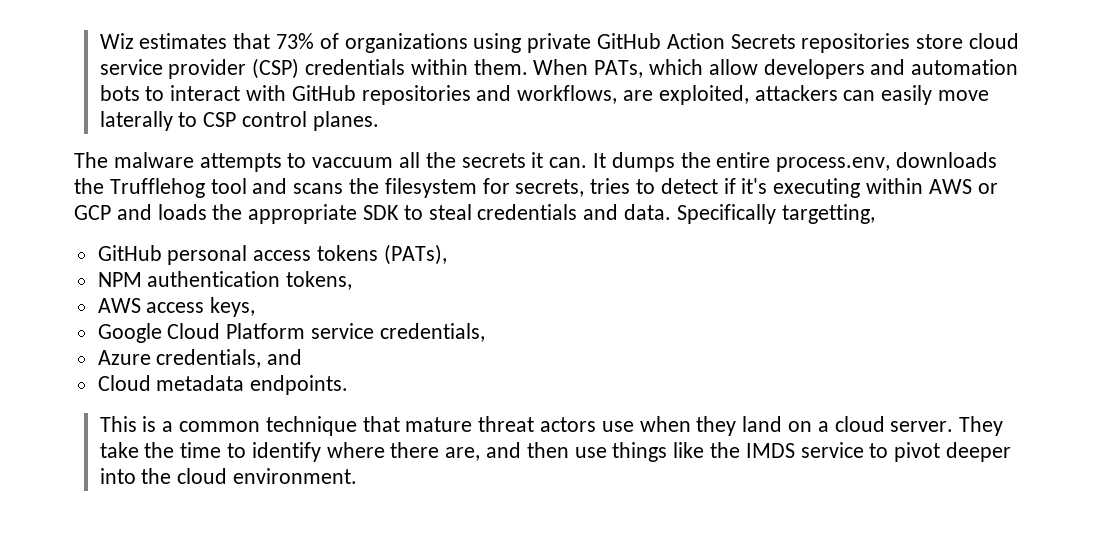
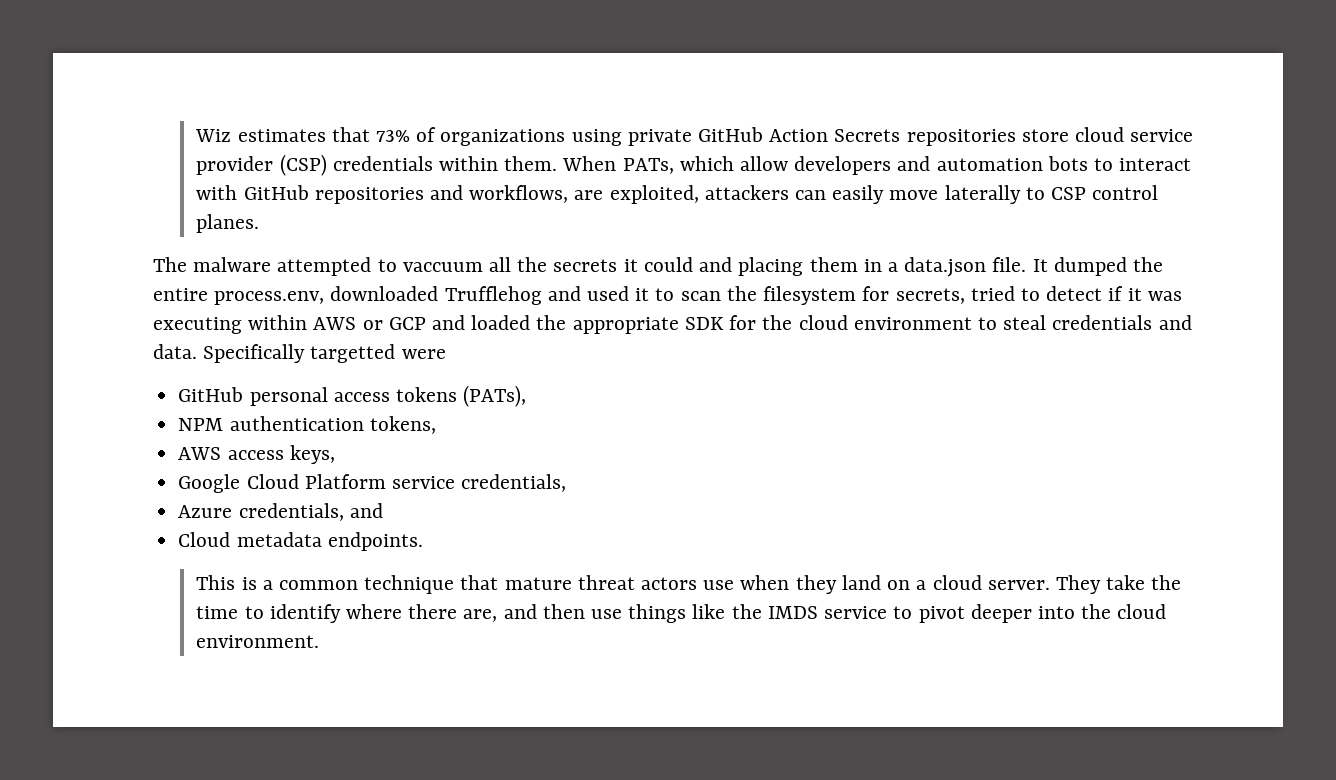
- The malware attempts to vaccuum all the secrets it can. It dumps the entire process.env, downloads the Trufflehog tool and scans the filesystem for secrets, tries to detect if it's executing within AWS or GCP and loads the appropriate SDK to steal credentials and data.
+ The malware attempted to vaccuum all the secrets it could and placing them in a data.json file. It dumped the entire process.env, downloaded Trufflehog and used it to scan the filesystem for secrets, tried to detect if it was executing within AWS or GCP and loaded the appropriate SDK for the cloud environment to steal credentials and data.
- Specifically targetting,
+ Specifically targetted were

